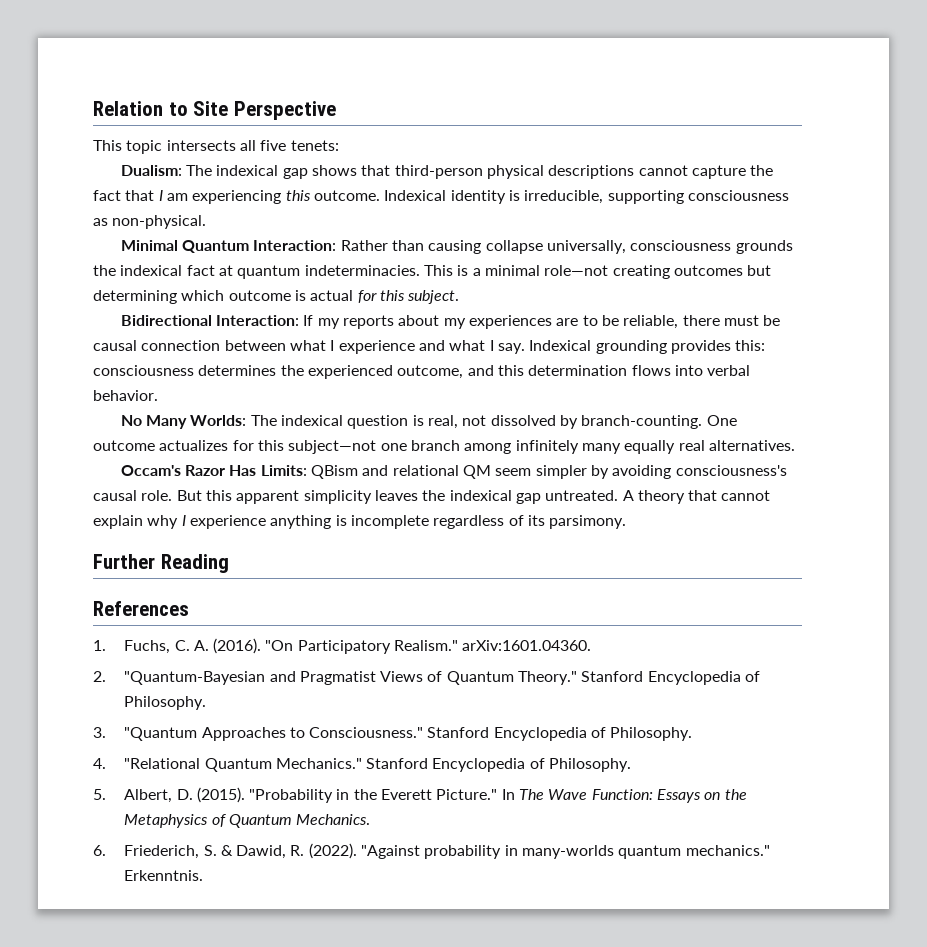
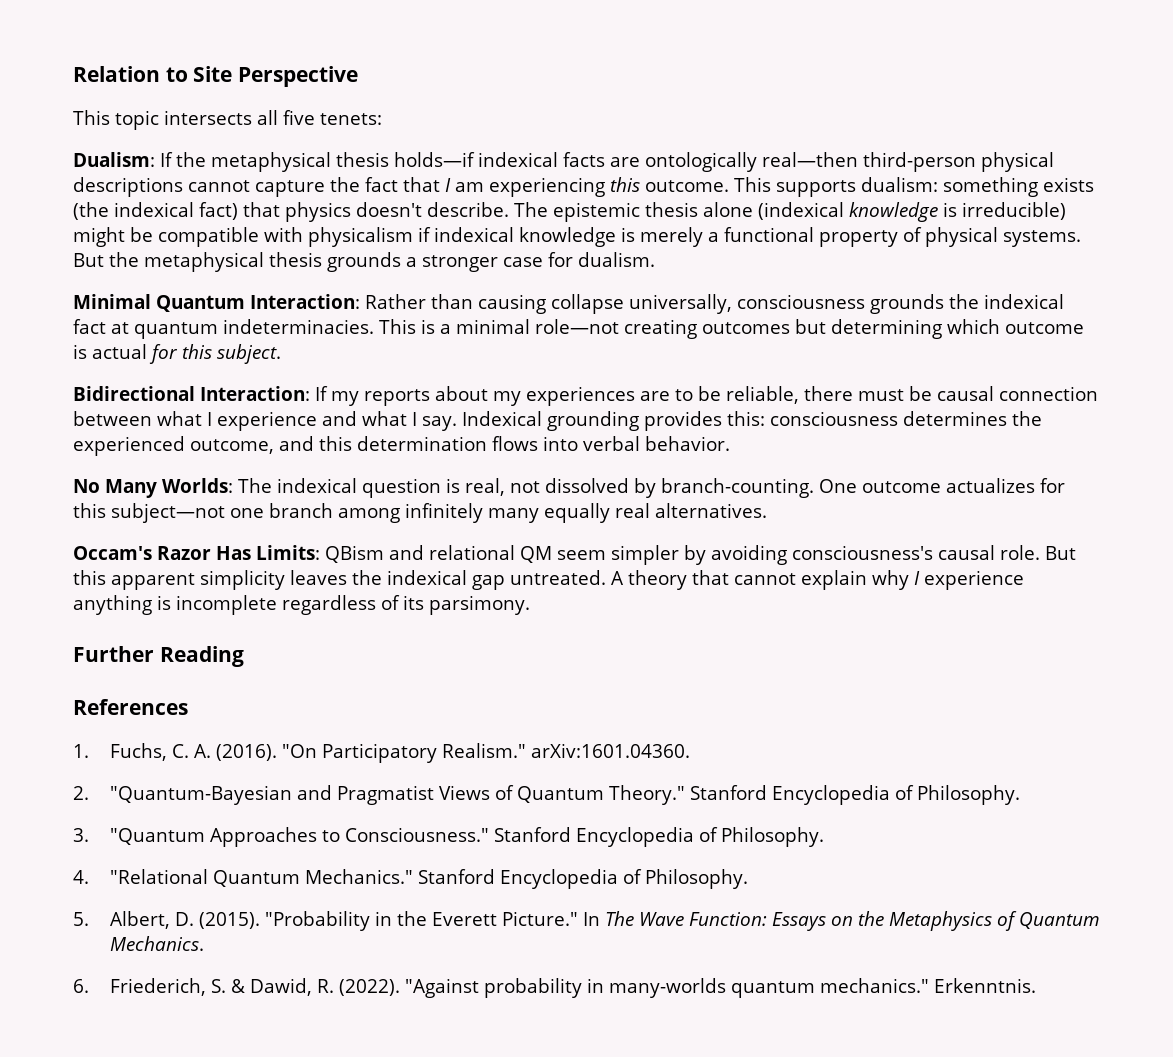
- Dualism: The indexical gap shows that third-person physical descriptions cannot capture the fact that I am experiencing this outcome.
+ Dualism: If the metaphysical thesis holds—if indexical facts are ontologically real—then third-person physical descriptions cannot capture the fact that I am experiencing this outcome.
- Indexical identity is irreducible, supporting consciousness as non-physical.
+ This supports dualism: something exists (the indexical fact) that physics doesn't describe. The epistemic thesis alone (indexical knowledge is irreducible) might be compatible with physicalism if indexical knowledge is merely a functional property of physical systems. But the metaphysical thesis grounds a stronger case for dualism.

